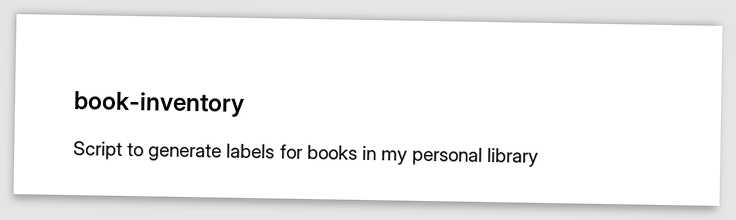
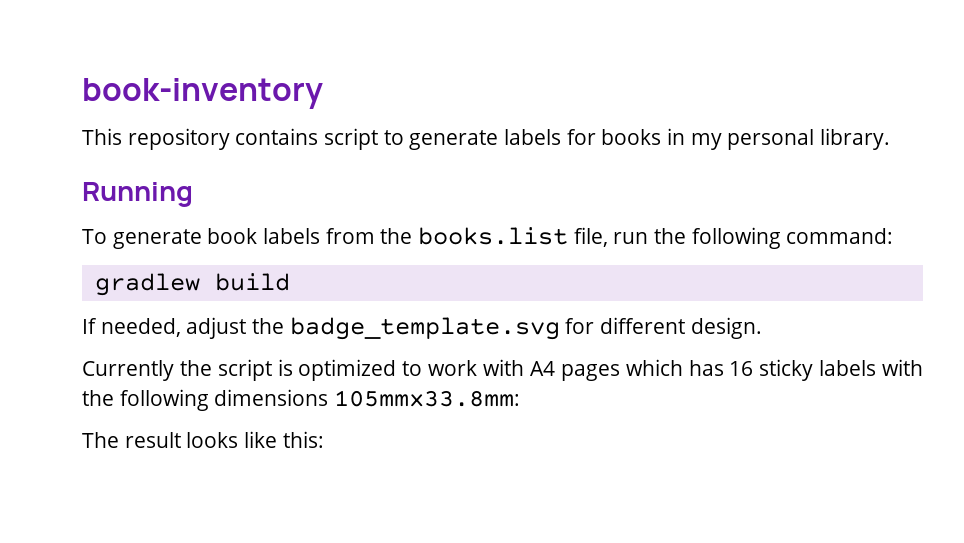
- Script to generate labels for books in my personal library
+ This repository contains script to generate labels for books in my personal library.
+ Running
+ To generate book labels from the books.list file, run the following command:
+ gradlew build
+ If needed, adjust the badge_template.svg for different design.
+ Currently the script is optimized to work with A4 pages which has 16 sticky labels with the following dimensions 105mmx33.8mm:
+ The result looks like this:

